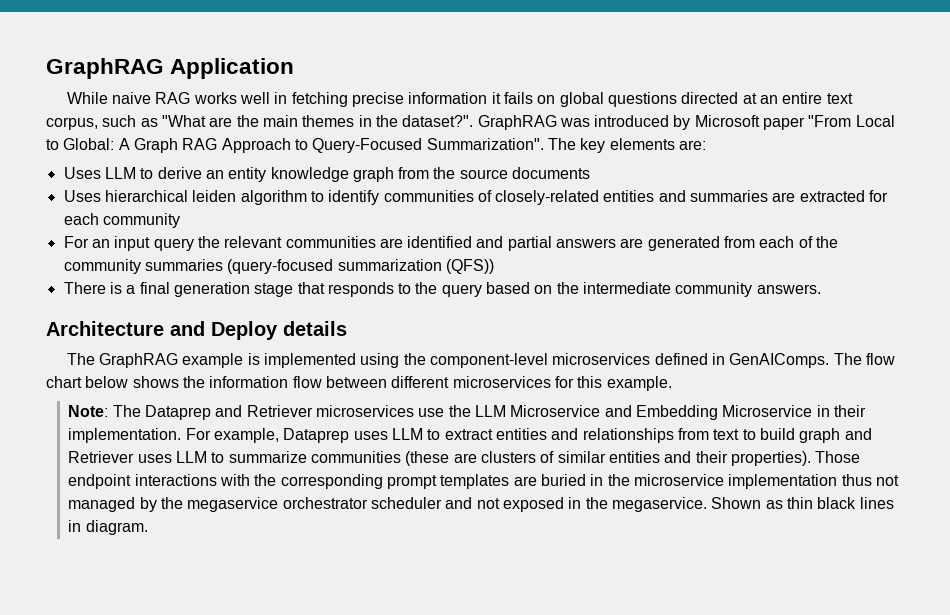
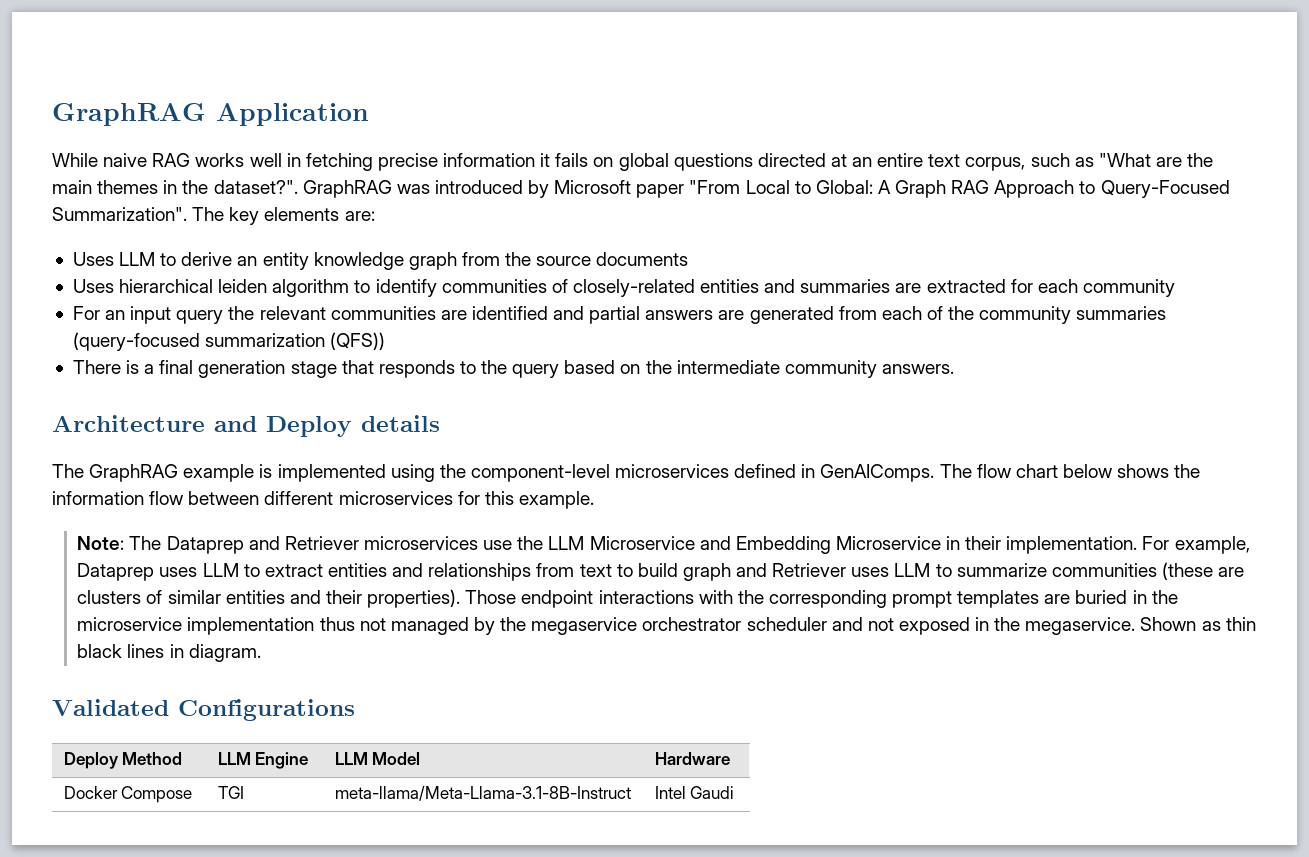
+ Validated Configurations
+ Deploy Method | LLM Engine | LLM Model | Hardware
+ Docker Compose | TGI | meta-llama/Meta-Llama-3.1-8B-Instruct | Intel Gaudi

